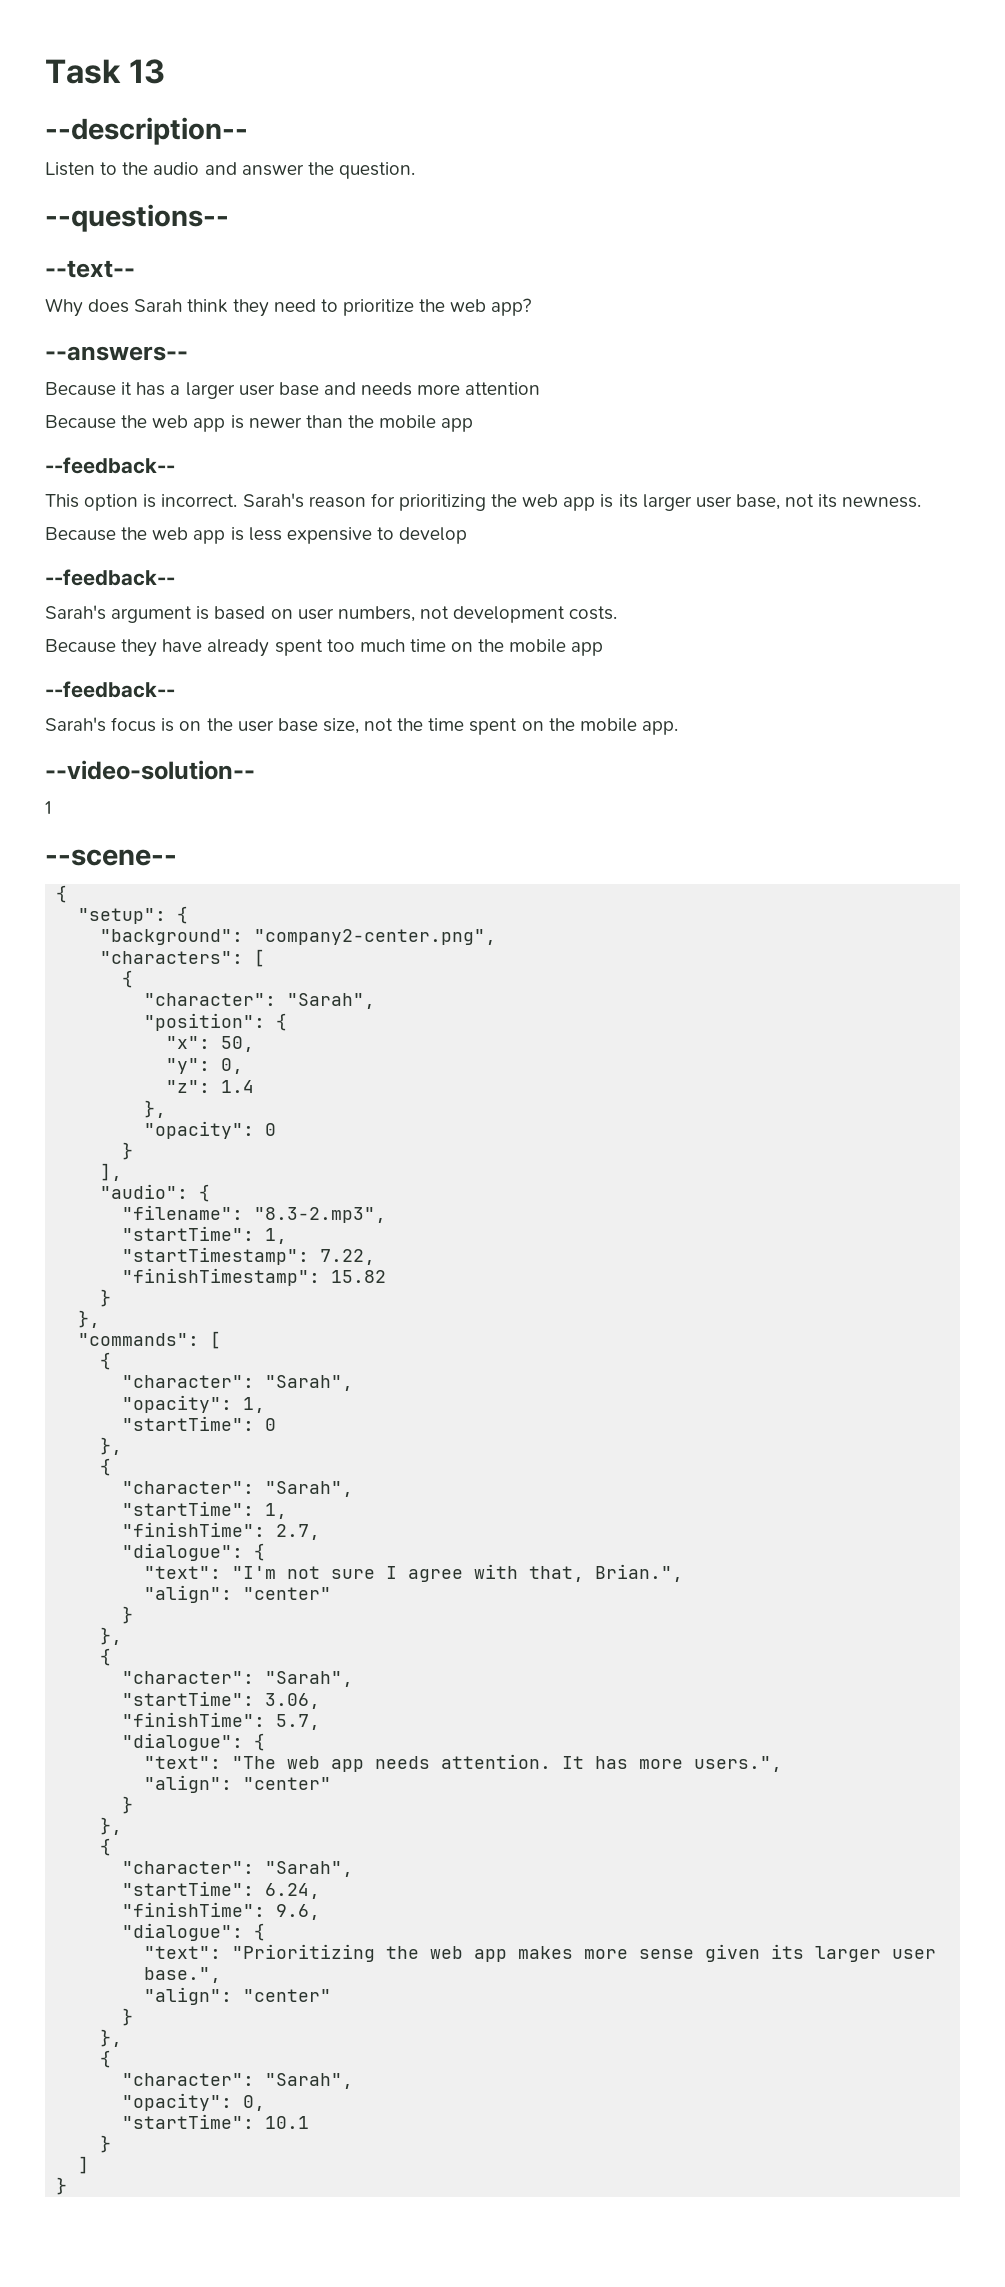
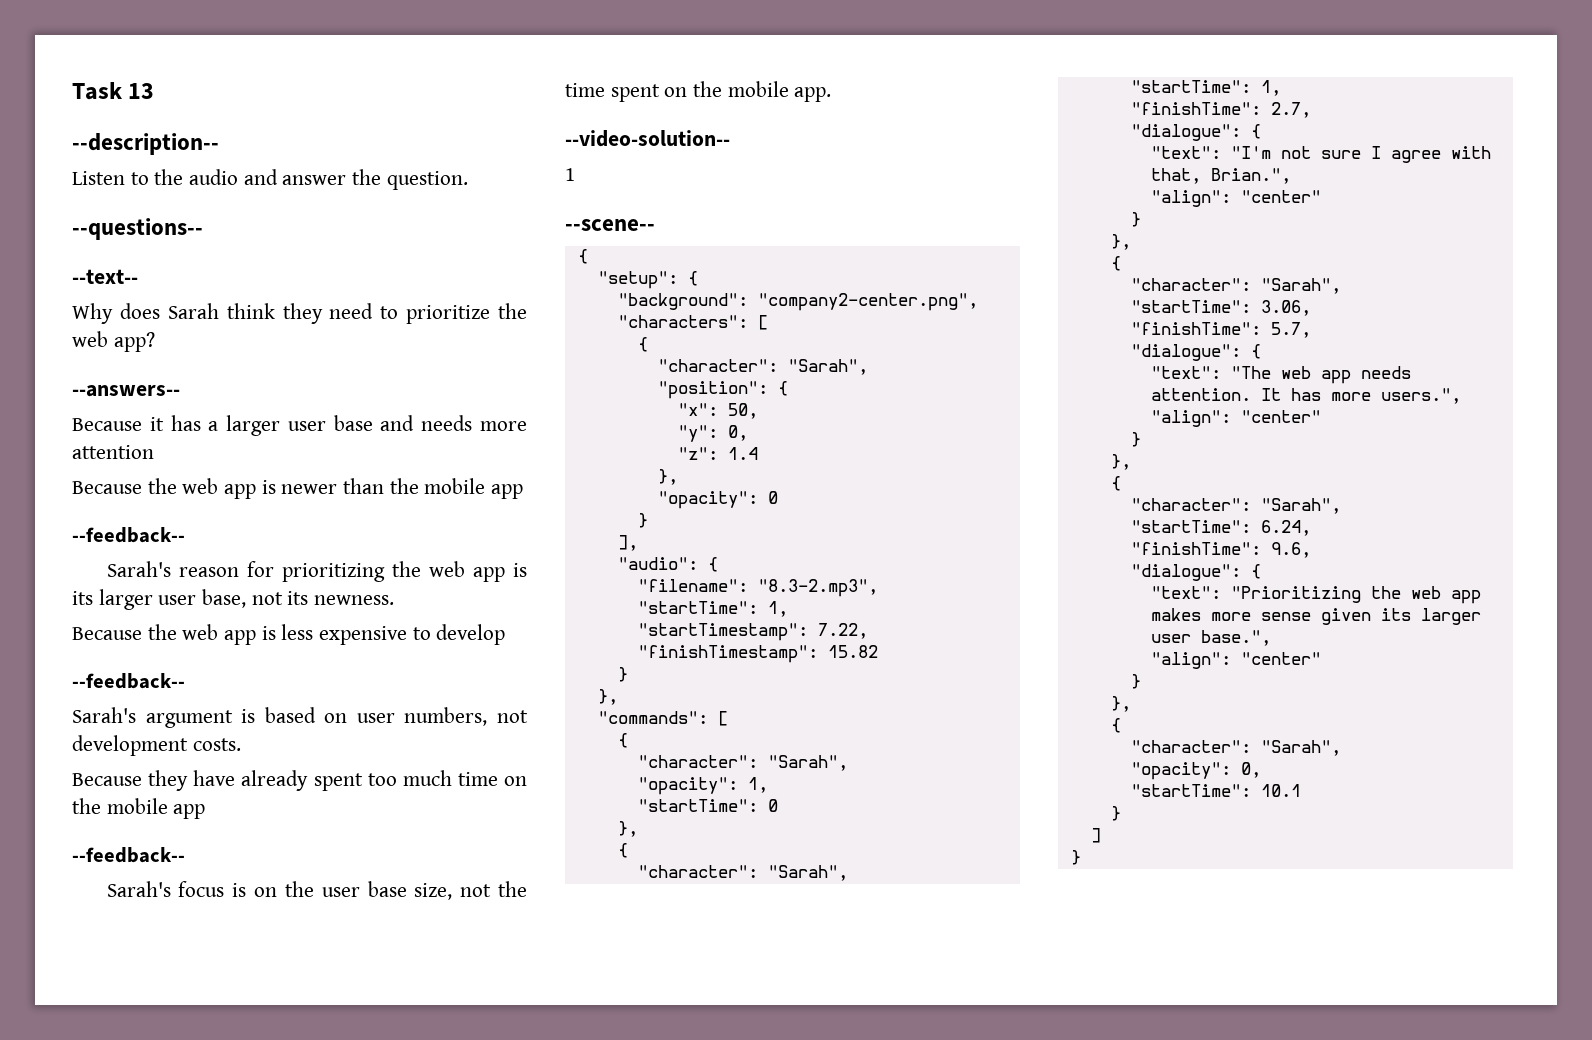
- This option is incorrect.

